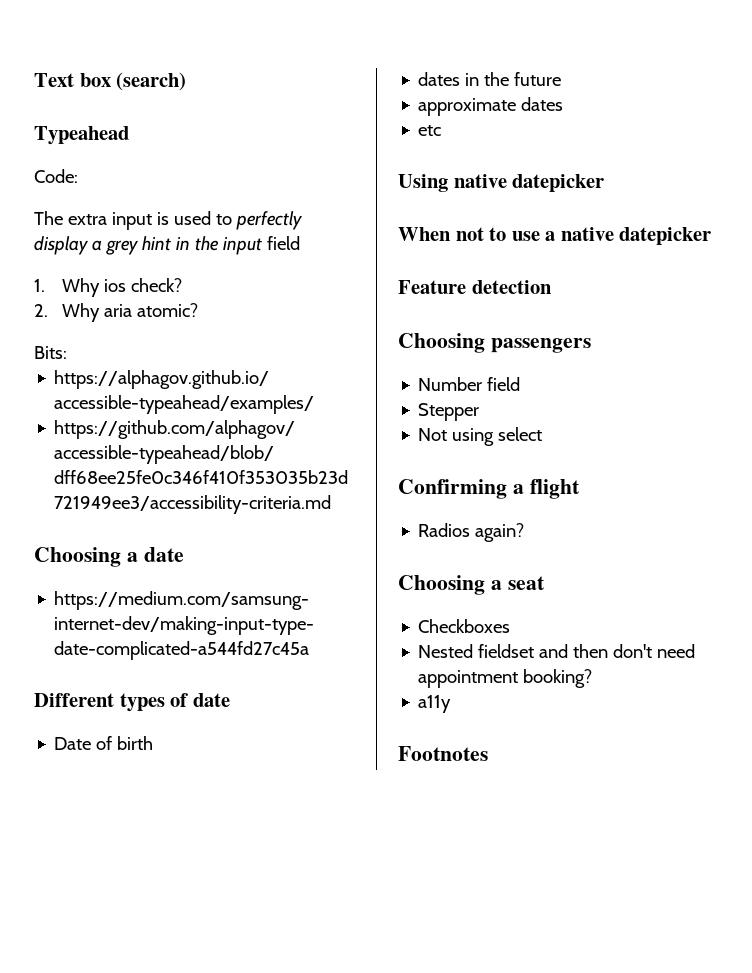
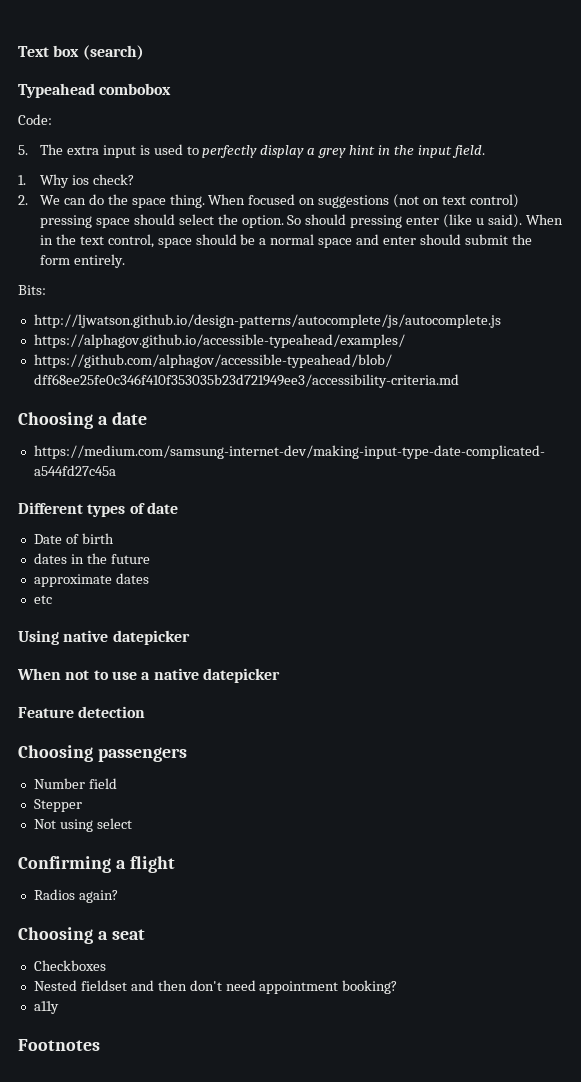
- Typeahead
+ Typeahead combobox
- The extra input is used to perfectly display a grey hint in the input field
+ 5. The extra input is used to perfectly display a grey hint in the input field.
- 2. Why aria atomic?
+ 2. We can do the space thing. When focused on suggestions (not on text control) pressing space should select the option. So should pressing enter (like u said). When in the text control, space should be a normal space and enter should submit the form entirely.
+ http://ljwatson.github.io/design-patterns/autocomplete/js/autocomplete.js

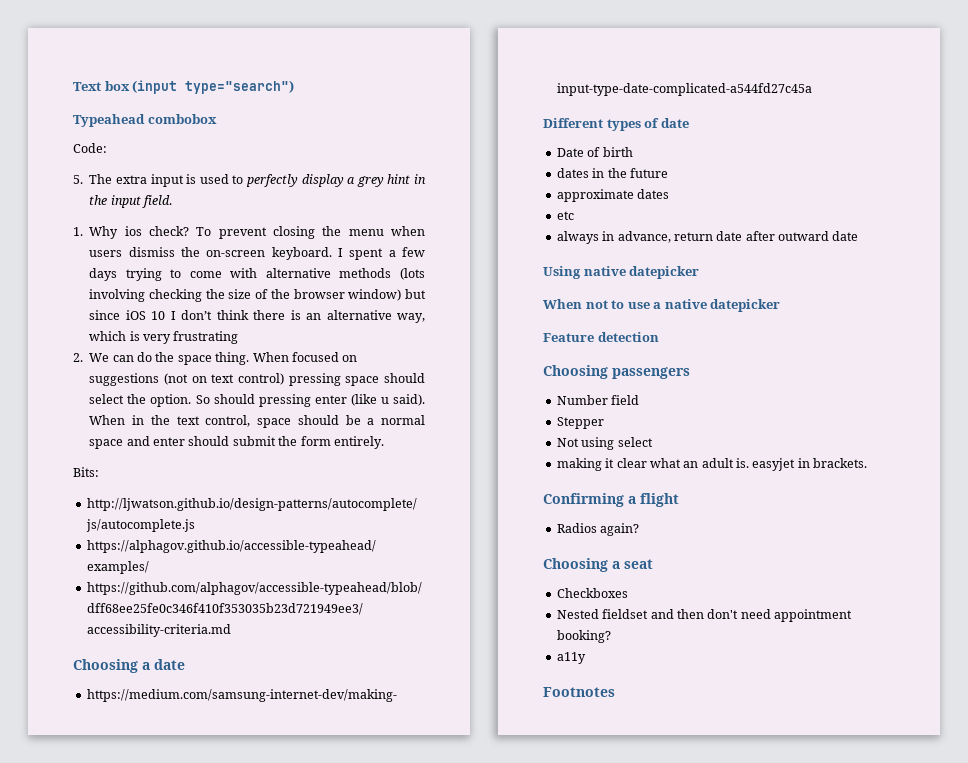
- Text box (search)
+ Text box (input type="search")
+ To prevent closing the menu when users dismiss the on-screen keyboard. I spent a few days trying to come with alternative methods (lots involving checking the size of the browser window) but since iOS 10 I don’t think there is an alternative way, which is very frustrating
+ always in advance, return date after outward date
+ making it clear what an adult is. easyjet in brackets.

